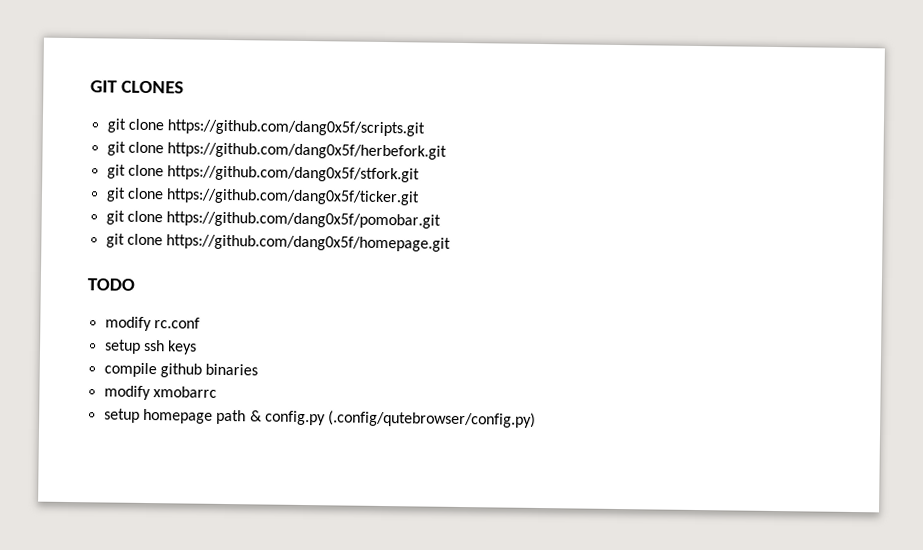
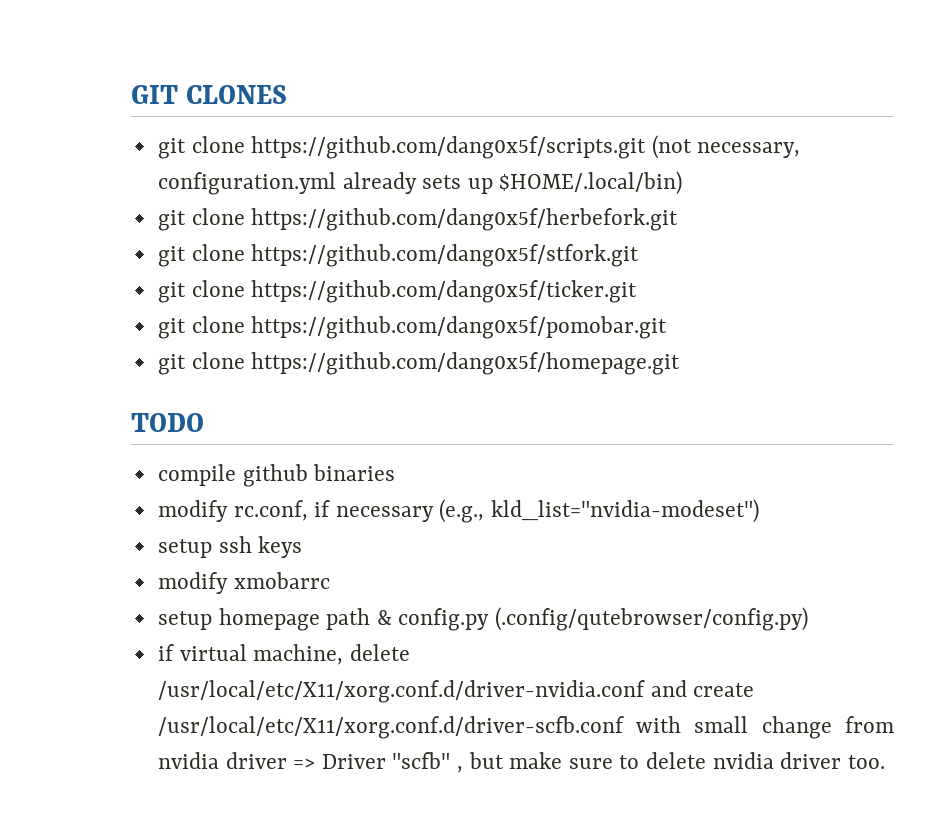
- git clone https://github.com/dang0x5f/scripts.git
+ git clone https://github.com/dang0x5f/scripts.git (not necessary, configuration.yml already sets up $HOME/.local/bin)
- modify rc.conf
+ compile github binaries
+ modify rc.conf, if necessary (e.g., kld_list="nvidia-modeset")
- compile github binaries
+ if virtual machine, delete /usr/local/etc/X11/xorg.conf.d/driver-nvidia.conf and create /usr/local/etc/X11/xorg.conf.d/driver-scfb.conf with small change from nvidia driver => Driver "scfb" , but make sure to delete nvidia driver too.

